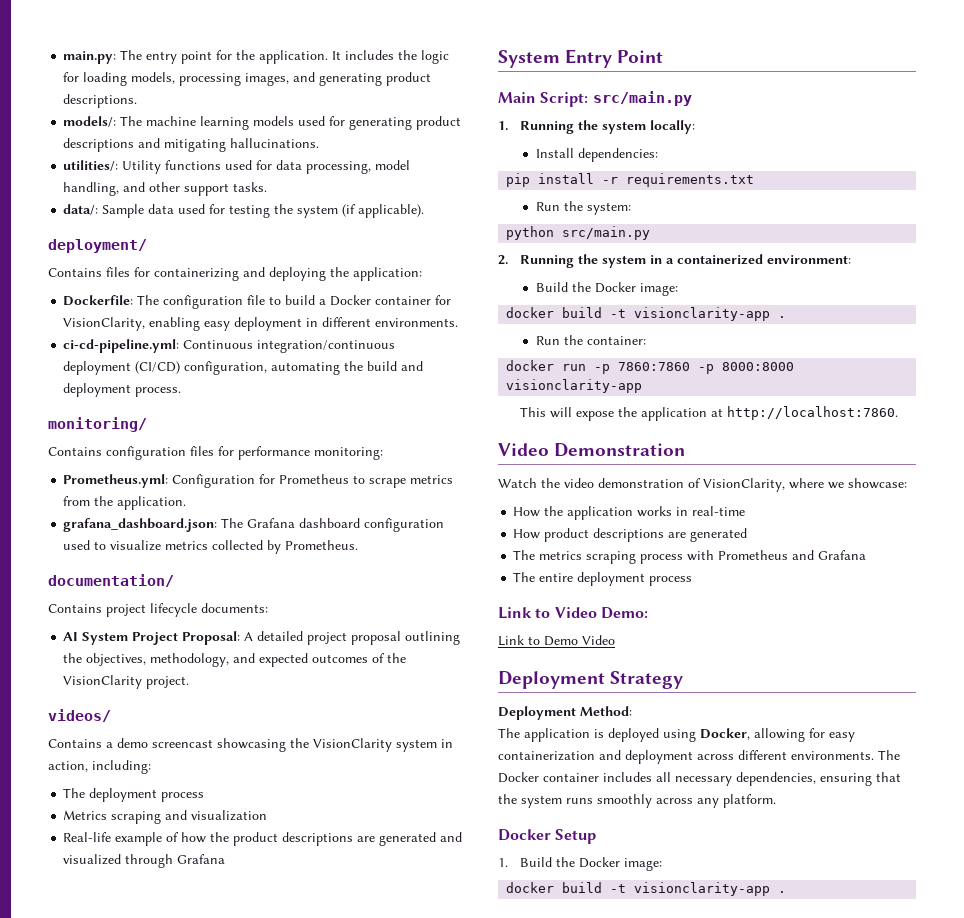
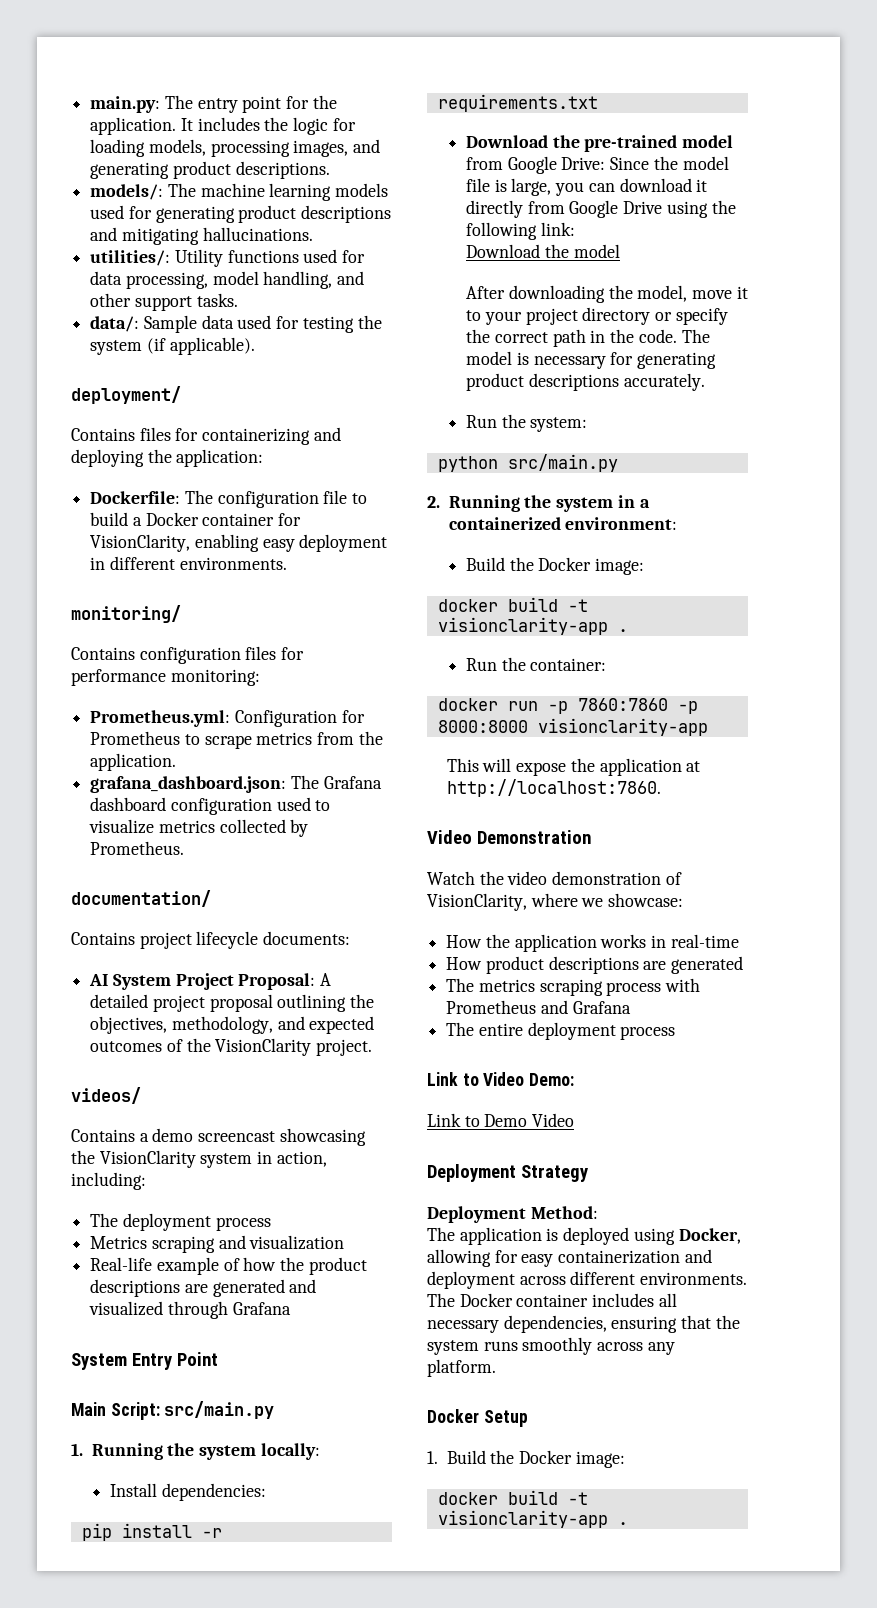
- ci-cd-pipeline.yml: Continuous integration/continuous deployment (CI/CD) configuration, automating the build and deployment process.
+ Download the pre-trained model from Google Drive: Since the model file is large, you can download it directly from Google Drive using the following link:
+ Download the model
+ After downloading the model, move it to your project directory or specify the correct path in the code. The model is necessary for generating product descriptions accurately.

